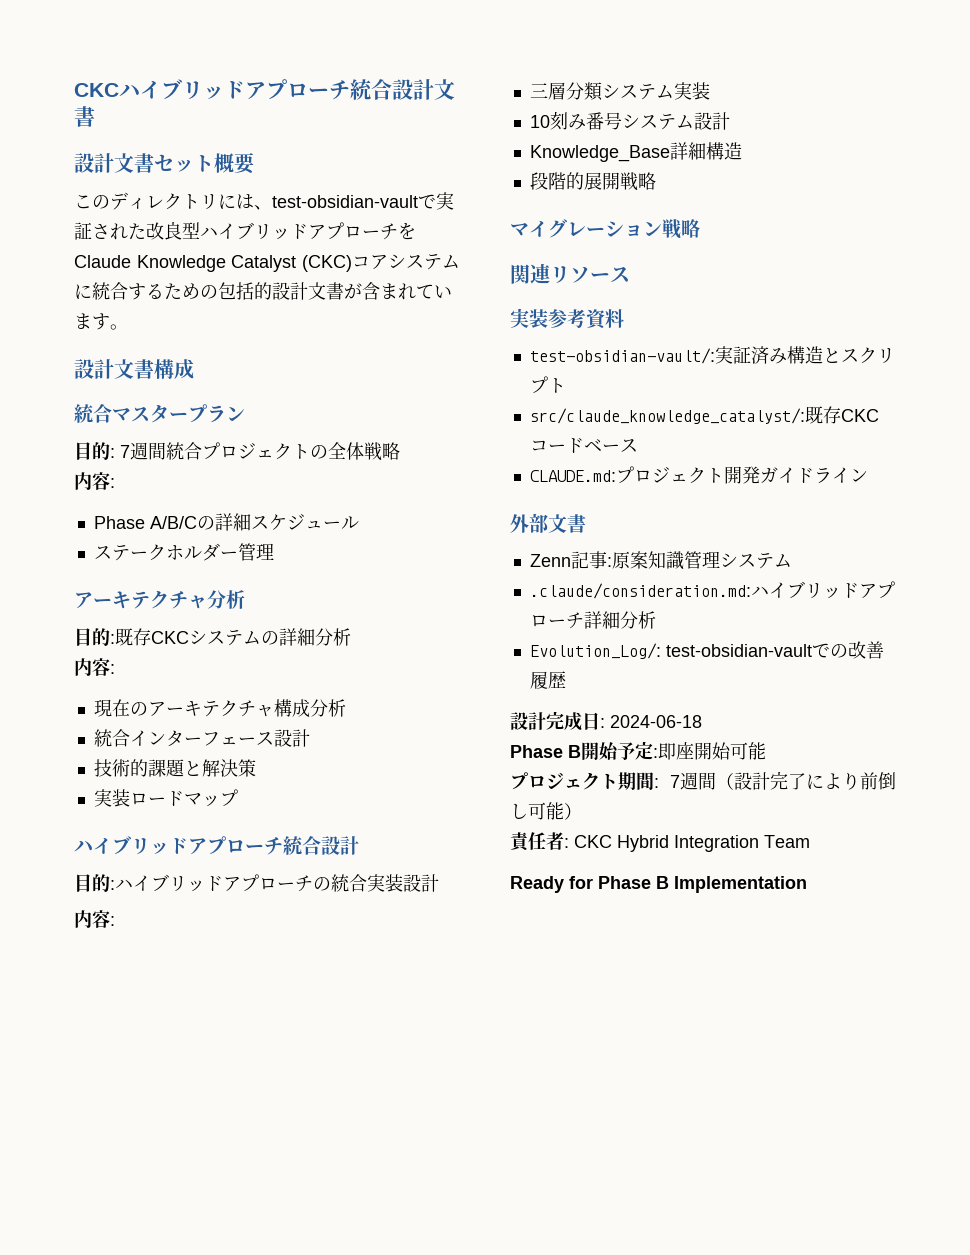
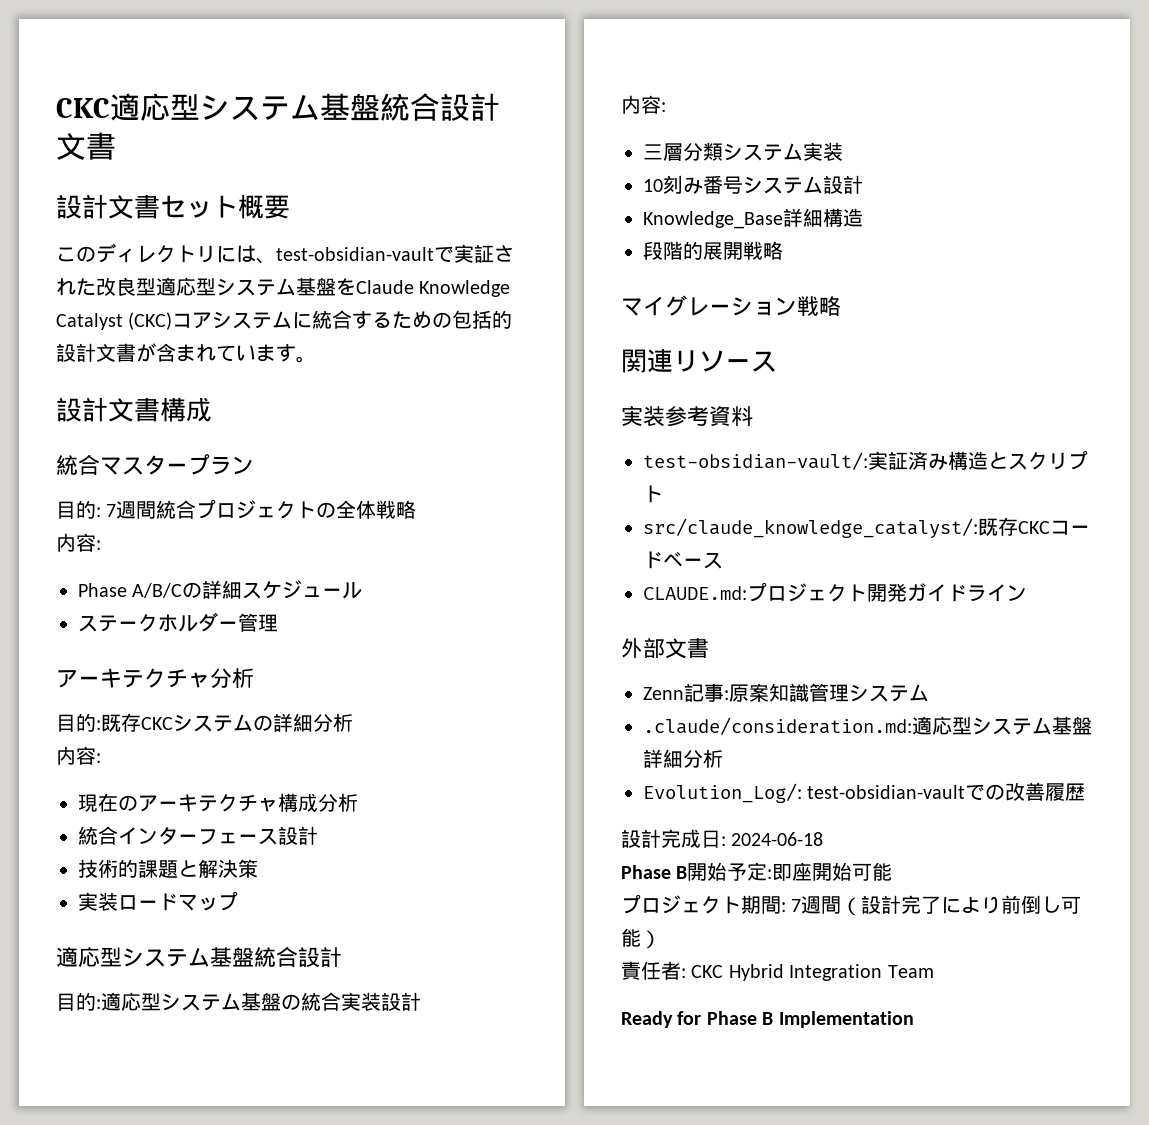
- CKCハイブリッドアプローチ統合設計文書
+ CKC適応型システム基盤統合設計文書
- このディレクトリには、test-obsidian-vaultで実証された改良型ハイブリッドアプローチをClaude Knowledge Catalyst (CKC)コアシステムに統合するための包括的設計文書が含まれています。
+ このディレクトリには、test-obsidian-vaultで実証された改良型適応型システム基盤をClaude Knowledge Catalyst (CKC)コアシステムに統合するための包括的設計文書が含まれています。
  実装ロードマップ
- ハイブリッドアプローチ統合設計
+ 適応型システム基盤統合設計
- 目的:ハイブリッドアプローチの統合実装設計
+ 目的:適応型システム基盤の統合実装設計
- .claude/consideration.md:ハイブリッドアプローチ詳細分析
+ .claude/consideration.md:適応型システム基盤詳細分析

